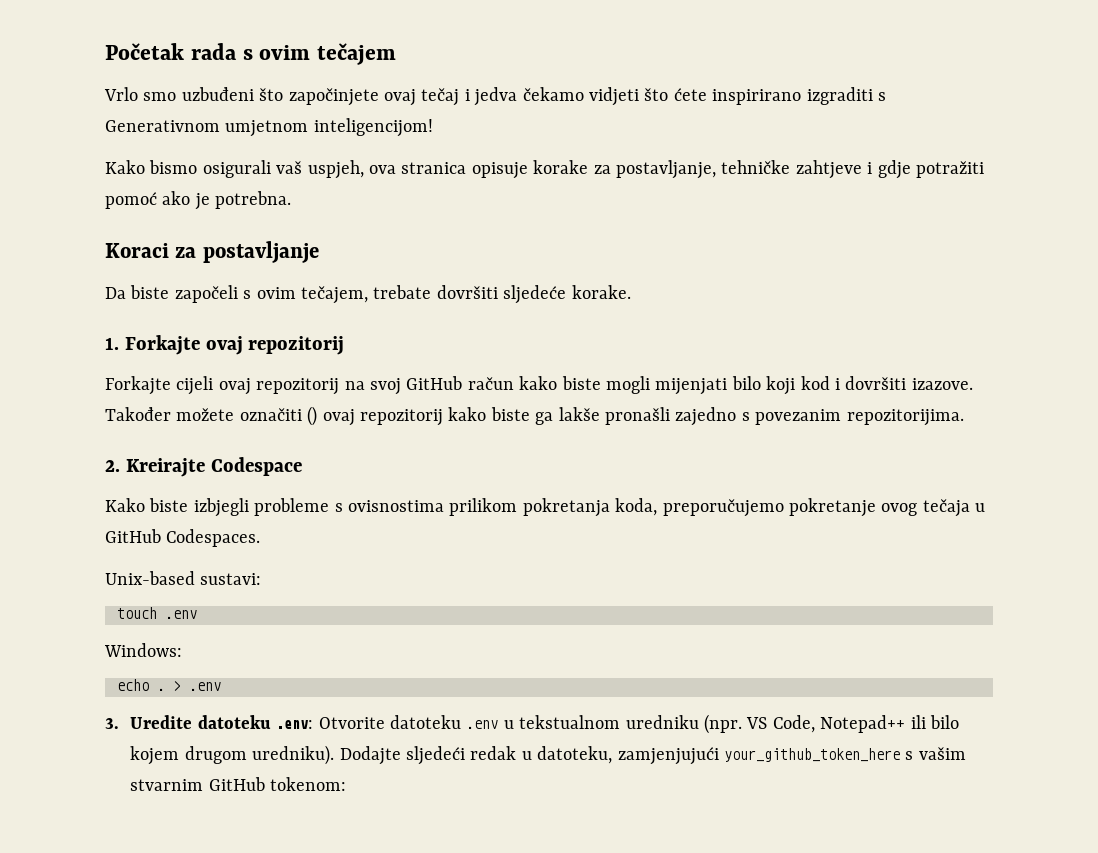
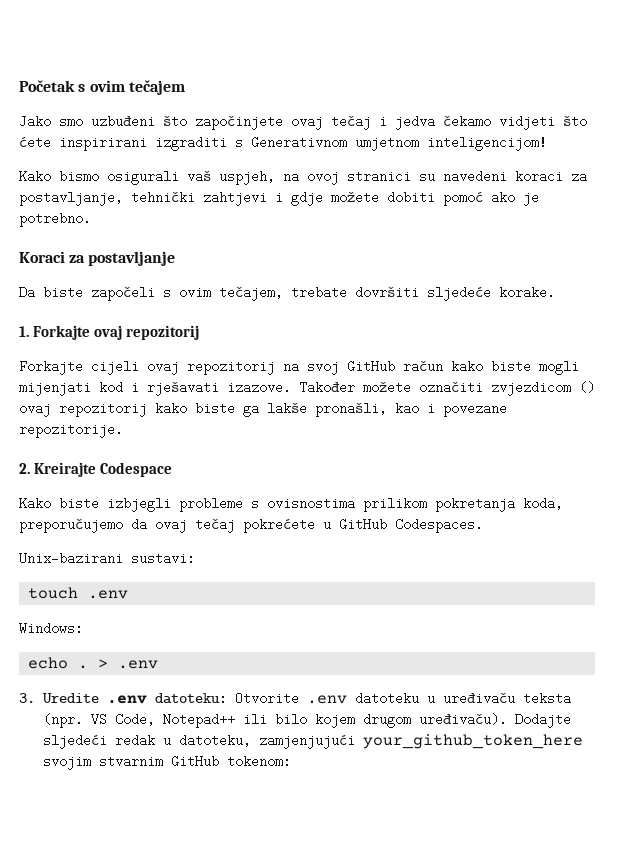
- Početak rada s ovim tečajem
+ Početak s ovim tečajem
- Vrlo smo uzbuđeni što započinjete ovaj tečaj i jedva čekamo vidjeti što ćete inspirirano izgraditi s Generativnom umjetnom inteligencijom!
+ Jako smo uzbuđeni što započinjete ovaj tečaj i jedva čekamo vidjeti što ćete inspirirani izgraditi s Generativnom umjetnom inteligencijom!
- Kako bismo osigurali vaš uspjeh, ova stranica opisuje korake za postavljanje, tehničke zahtjeve i gdje potražiti pomoć ako je potrebna.
+ Kako bismo osigurali vaš uspjeh, na ovoj stranici su navedeni koraci za postavljanje, tehnički zahtjevi i gdje možete dobiti pomoć ako je potrebno.
- Forkajte cijeli ovaj repozitorij na svoj GitHub račun kako biste mogli mijenjati bilo koji kod i dovršiti izazove.
+ Forkajte cijeli ovaj repozitorij na svoj GitHub račun kako biste mogli mijenjati kod i rješavati izazove.
- Također možete označiti () ovaj repozitorij kako biste ga lakše pronašli zajedno s povezanim repozitorijima.
+ Također možete označiti zvjezdicom () ovaj repozitorij kako biste ga lakše pronašli, kao i povezane repozitorije.
- Kako biste izbjegli probleme s ovisnostima prilikom pokretanja koda, preporučujemo pokretanje ovog tečaja u GitHub Codespaces.
+ Kako biste izbjegli probleme s ovisnostima prilikom pokretanja koda, preporučujemo da ovaj tečaj pokrećete u GitHub Codespaces.
- Unix-based sustavi:
+ Unix-bazirani sustavi:
- 3. Uredite datoteku .env: Otvorite datoteku .env u tekstualnom uredniku (npr.
+ 3. Uredite .env datoteku: Otvorite .env datoteku u uređivaču teksta (npr.
- VS Code, Notepad++ ili bilo kojem drugom uredniku).
+ VS Code, Notepad++ ili bilo kojem drugom uređivaču).
- Dodajte sljedeći redak u datoteku, zamjenjujući your_github_token_here s vašim stvarnim GitHub tokenom:
+ Dodajte sljedeći redak u datoteku, zamjenjujući your_github_token_here svojim stvarnim GitHub tokenom:

